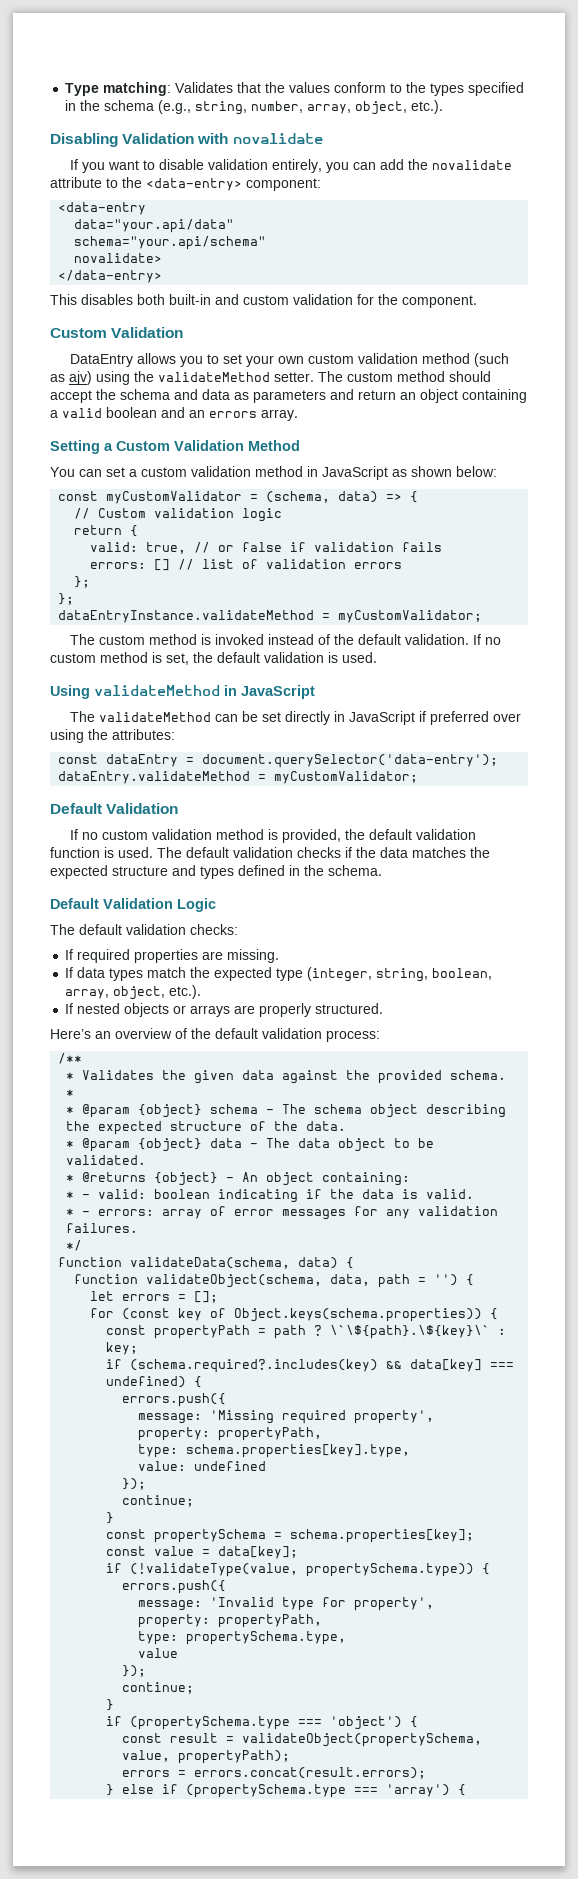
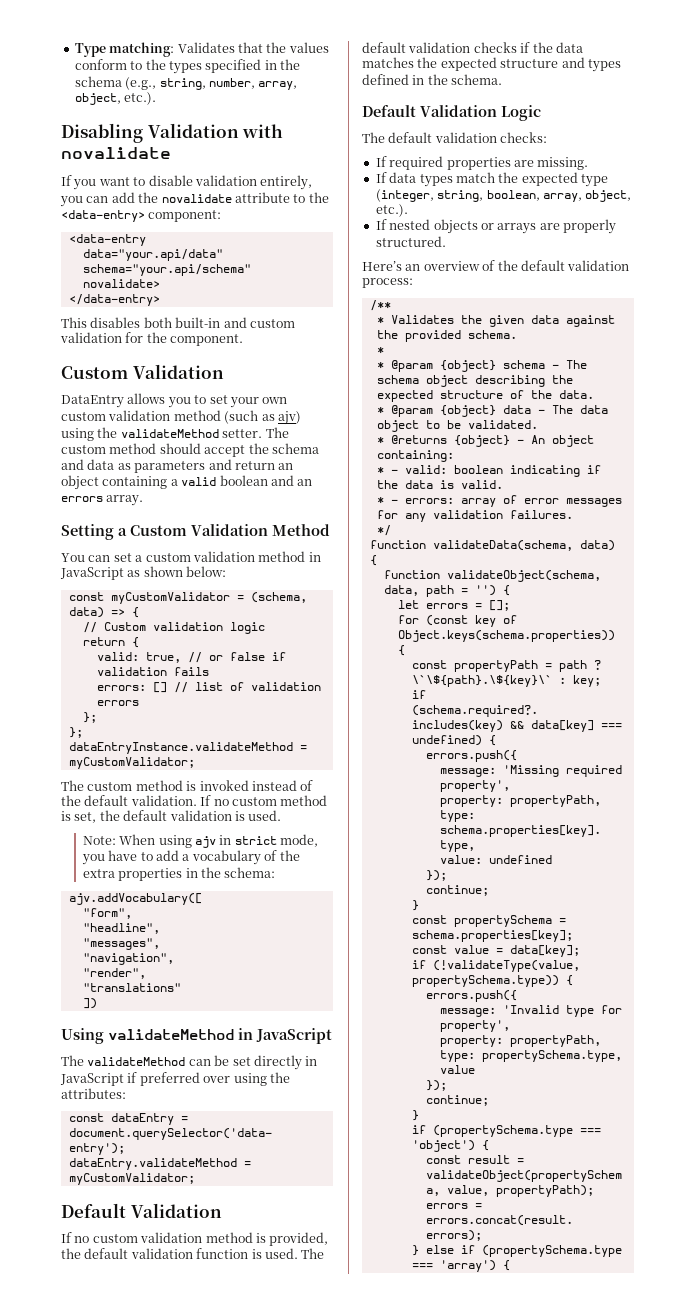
+ Note: When using ajv in strict mode, you have to add a vocabulary of the extra properties in the schema:
+ ajv.addVocabulary([
+ "form",
+ "headline",
+ "messages",
+ "navigation",
+ "render",
+ "translations"
+ ])

